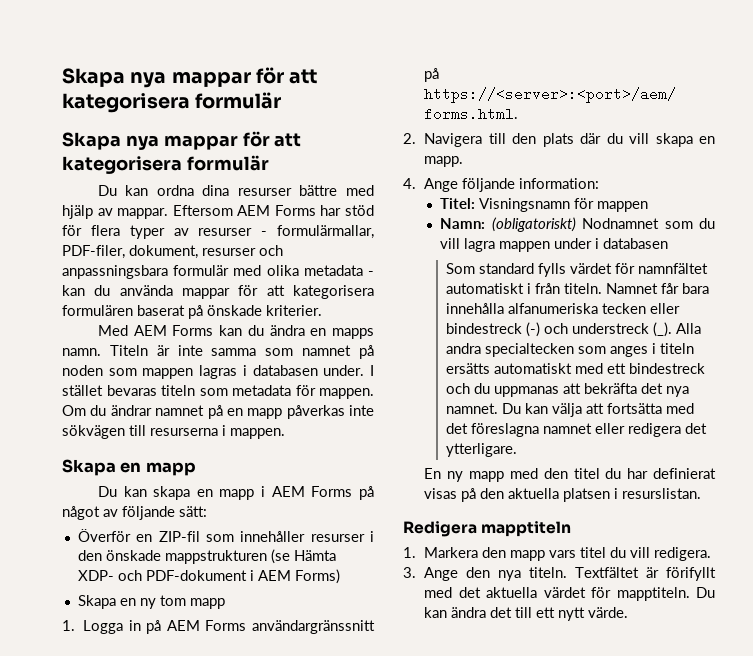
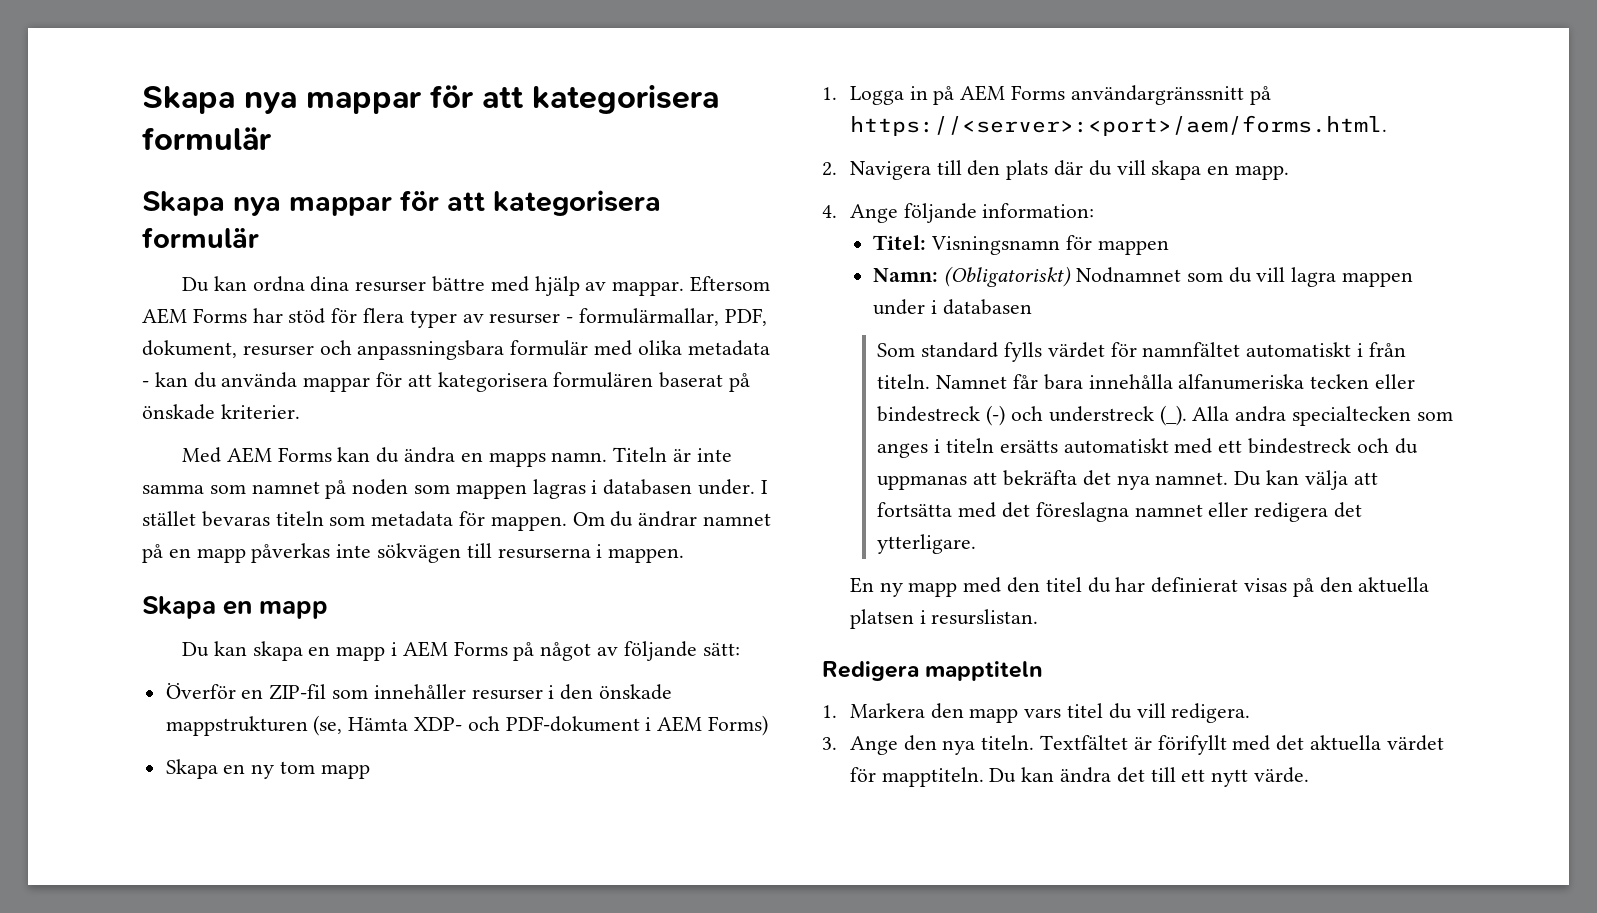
- Eftersom AEM Forms har stöd för flera typer av resurser - formulärmallar, PDF-filer, dokument, resurser och anpassningsbara formulär med olika metadata - kan du använda mappar för att kategorisera formulären baserat på önskade kriterier.
+ Eftersom AEM Forms har stöd för flera typer av resurser - formulärmallar, PDF, dokument, resurser och anpassningsbara formulär med olika metadata - kan du använda mappar för att kategorisera formulären baserat på önskade kriterier.
- Överför en ZIP-fil som innehåller resurser i den önskade mappstrukturen (se Hämta XDP- och PDF-dokument i AEM Forms)
+ Överför en ZIP-fil som innehåller resurser i den önskade mappstrukturen (se, Hämta XDP- och PDF-dokument i AEM Forms)
- Namn: (obligatoriskt) Nodnamnet som du vill lagra mappen under i databasen
+ Namn: (Obligatoriskt) Nodnamnet som du vill lagra mappen under i databasen

